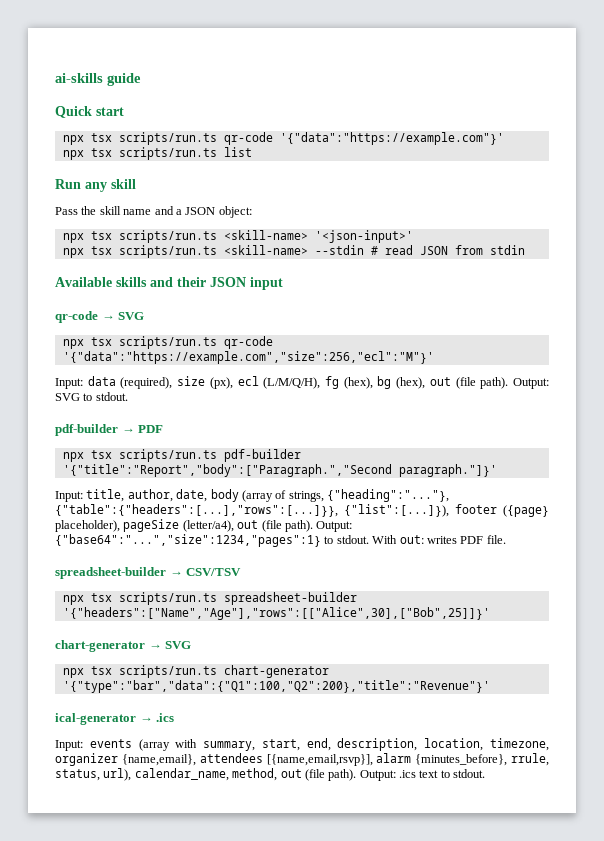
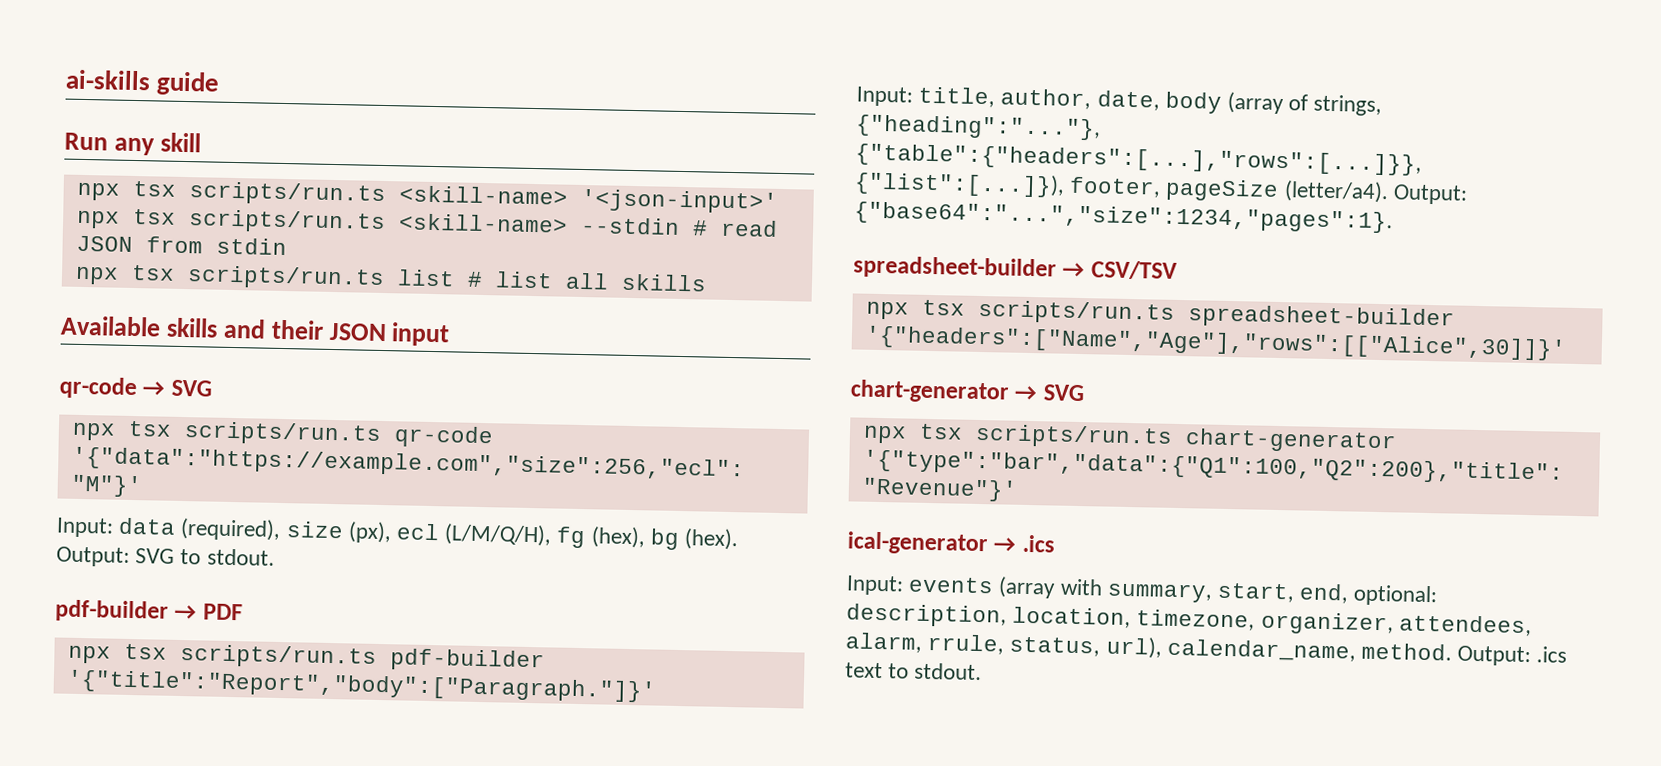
- Quick start
- npx tsx scripts/run.ts qr-code '{"data":"https://example.com"}'
- npx tsx scripts/run.ts list
  Run any skill
- Pass the skill name and a JSON object:
+ npx tsx scripts/run.ts list # list all skills
- Input: data (required), size (px), ecl (L/M/Q/H), fg (hex), bg (hex), out (file path).
+ Input: data (required), size (px), ecl (L/M/Q/H), fg (hex), bg (hex).
- npx tsx scripts/run.ts pdf-builder '{"title":"Report","body":["Paragraph.","Second paragraph."]}'
+ npx tsx scripts/run.ts pdf-builder '{"title":"Report","body":["Paragraph."]}'
- Input: title, author, date, body (array of strings, {"heading":"..."}, {"table":{"headers":[...],"rows":[...]}}, {"list":[...]}), footer ({page} placeholder), pageSize (letter/a4), out (file path). Output: {"base64":"...","size":1234,"pages":1} to stdout. With out: writes PDF file.
+ Input: title, author, date, body (array of strings, {"heading":"..."}, {"table":{"headers":[...],"rows":[...]}}, {"list":[...]}), footer, pageSize (letter/a4). Output: {"base64":"...","size":1234,"pages":1}.
- npx tsx scripts/run.ts spreadsheet-builder '{"headers":["Name","Age"],"rows":[["Alice",30],["Bob",25]]}'
+ npx tsx scripts/run.ts spreadsheet-builder '{"headers":["Name","Age"],"rows":[["Alice",30]]}'
- Input: events (array with summary, start, end, description, location, timezone, organizer {name,email}, attendees [{name,email,rsvp}], alarm {minutes_before}, rrule, status, url), calendar_name, method, out (file path).
+ Input: events (array with summary, start, end, optional: description, location, timezone, organizer, attendees, alarm, rrule, status, url), calendar_name, method.

